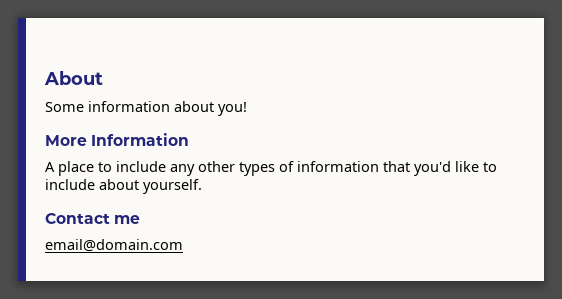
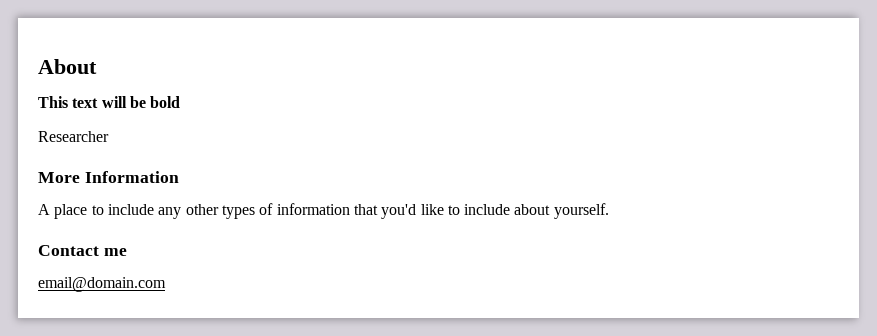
- Some information about you!
+ This text will be bold
+ Researcher

